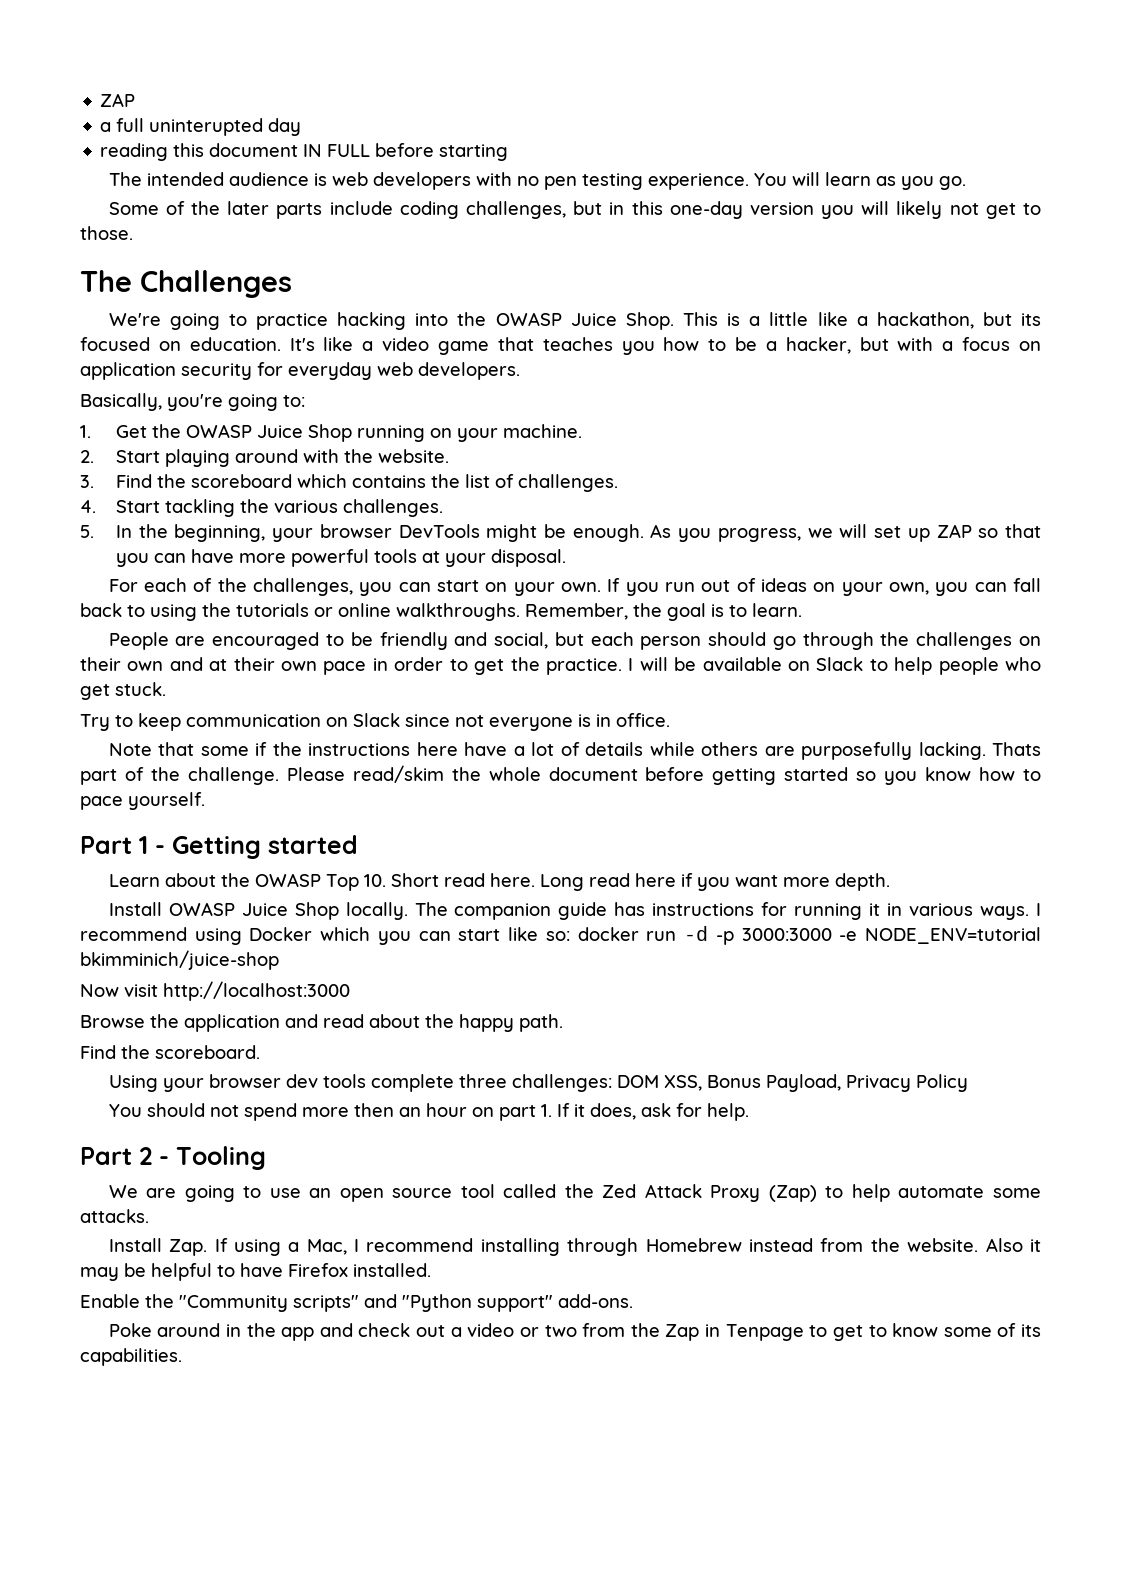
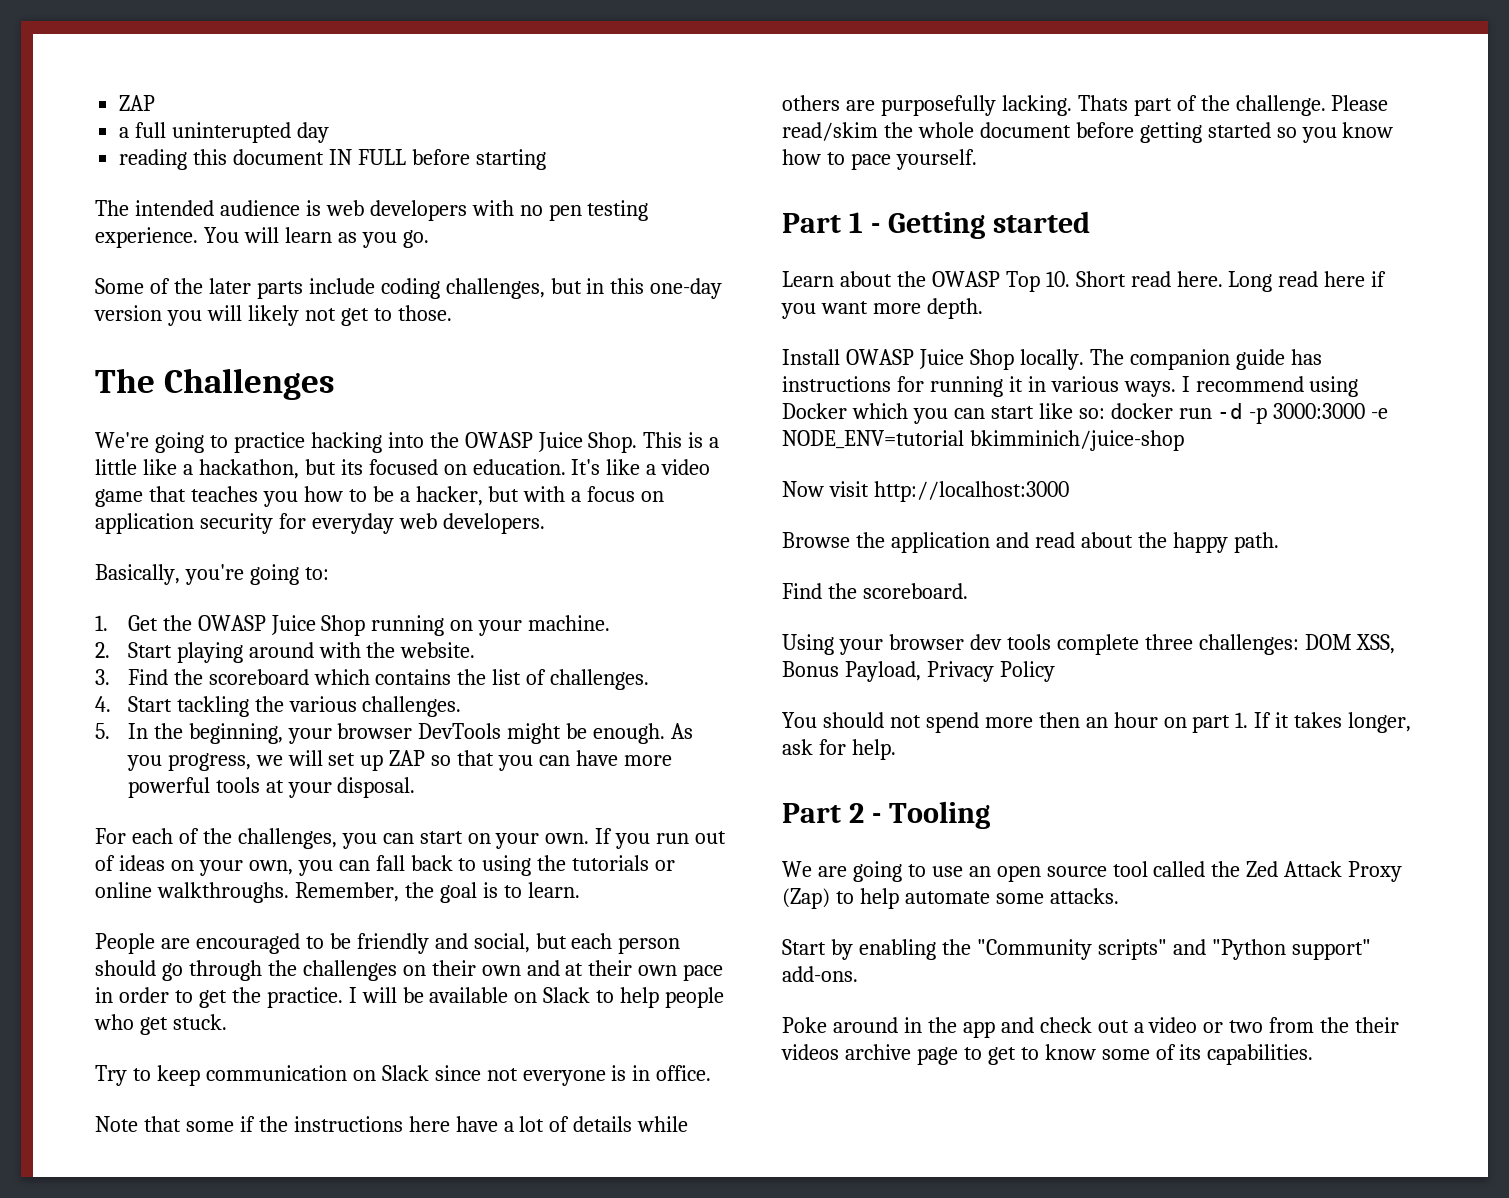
- You should not spend more then an hour on part 1. If it does, ask for help.
+ You should not spend more then an hour on part 1. If it takes longer, ask for help.
- Install Zap. If using a Mac, I recommend installing through Homebrew instead from the website. Also it may be helpful to have Firefox installed.
- Enable the "Community scripts" and "Python support" add-ons.
+ Start by enabling the "Community scripts" and "Python support" add-ons.
- Poke around in the app and check out a video or two from the Zap in Tenpage to get to know some of its capabilities.
+ Poke around in the app and check out a video or two from the their videos archive page to get to know some of its capabilities.

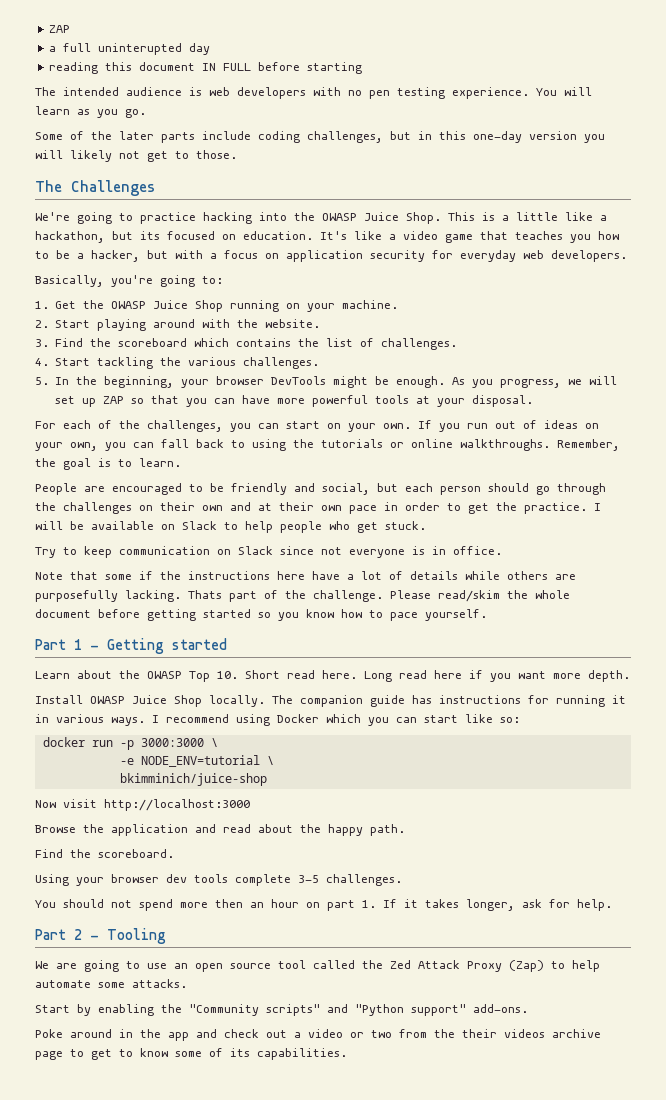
- I recommend using Docker which you can start like so: docker run -d -p 3000:3000 -e NODE_ENV=tutorial bkimminich/juice-shop
+ I recommend using Docker which you can start like so:
+ docker run -p 3000:3000 \
+ -e NODE_ENV=tutorial \
+ bkimminich/juice-shop
- Using your browser dev tools complete three challenges: DOM XSS, Bonus Payload, Privacy Policy
+ Using your browser dev tools complete 3-5 challenges.

